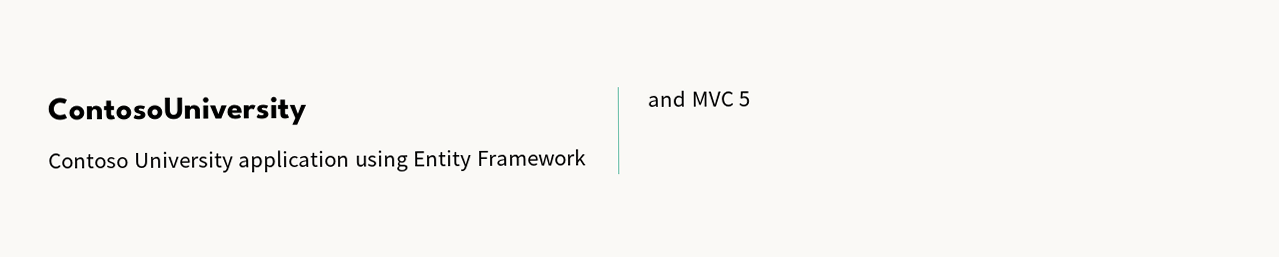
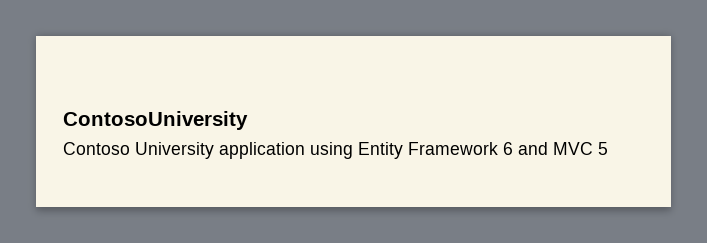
- Contoso University application using Entity Framework and MVC 5
+ Contoso University application using Entity Framework 6 and MVC 5

